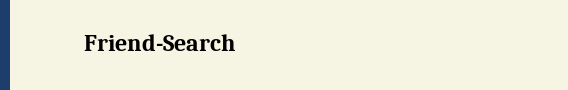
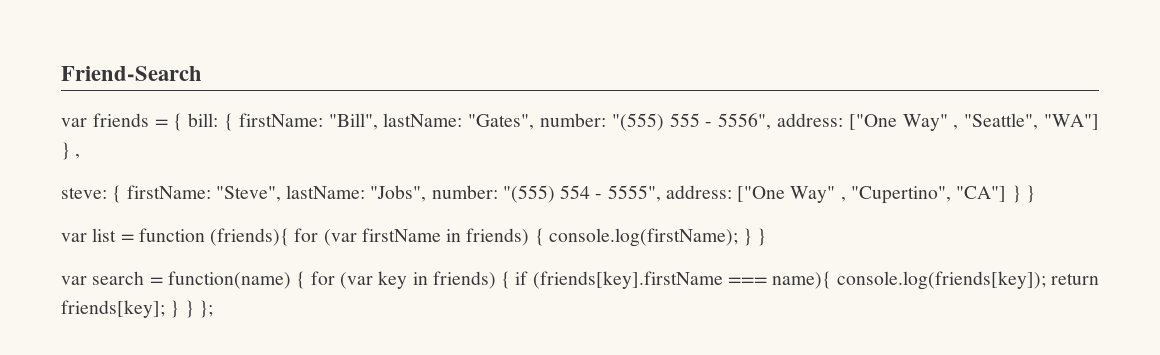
+ var friends = { bill: { firstName: "Bill", lastName: "Gates", number: "(555) 555 - 5556", address: ["One Way" , "Seattle", "WA"] } ,
+ steve: { firstName: "Steve", lastName: "Jobs", number: "(555) 554 - 5555", address: ["One Way" , "Cupertino", "CA"] } }
+ var list = function (friends){ for (var firstName in friends) { console.log(firstName); } }
+ var search = function(name) { for (var key in friends) { if (friends[key].firstName === name){ console.log(friends[key]); return friends[key]; } } };

